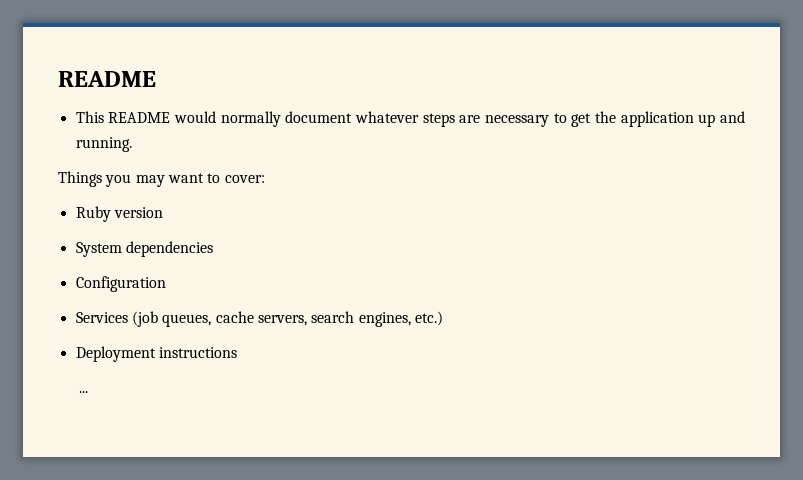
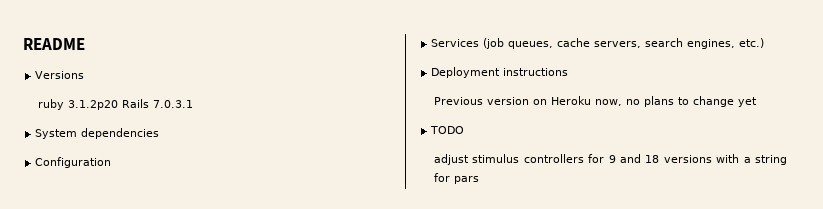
- This README would normally document whatever steps are necessary to get the application up and running.
- Things you may want to cover:
- Ruby version
+ Versions
+ ruby 3.1.2p20 Rails 7.0.3.1
- ...
+ Previous version on Heroku now, no plans to change yet
+ TODO
+ adjust stimulus controllers for 9 and 18 versions with a string for pars

